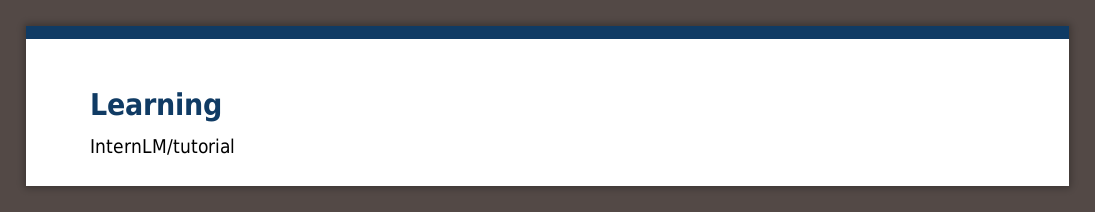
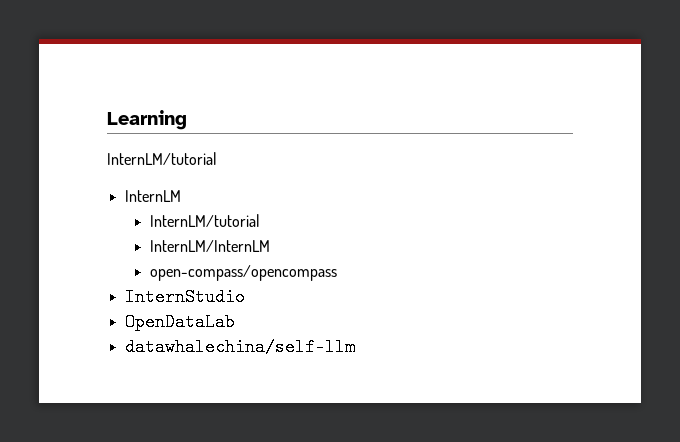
+ InternLM
+ InternLM/tutorial
+ InternLM/InternLM
+ open-compass/opencompass
+ InternStudio
+ OpenDataLab
+ datawhalechina/self-llm

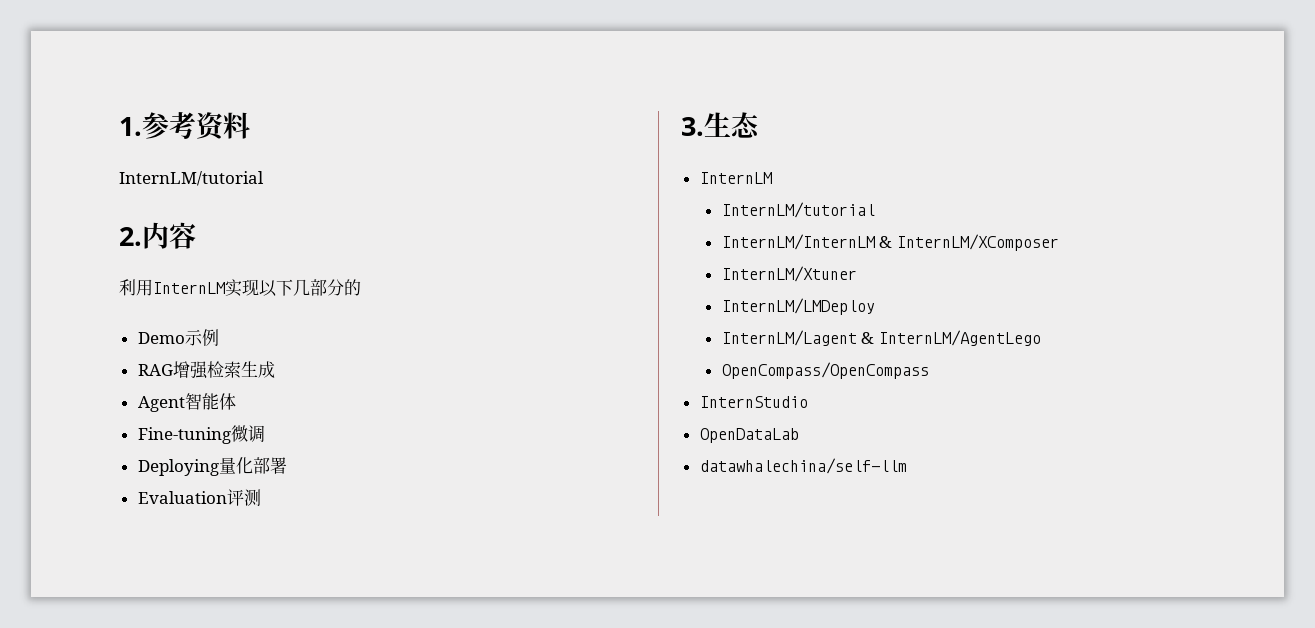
- Learning
+ 1.参考资料
  InternLM/tutorial
+ 2.内容
+ 利用InternLM实现以下几部分的
+ Demo示例
+ RAG增强检索生成
+ Agent智能体
+ Fine-tuning微调
+ Deploying量化部署
+ Evaluation评测
+ 3.生态
  InternLM
  InternLM/tutorial
- InternLM/InternLM
- open-compass/opencompass
+ InternLM/InternLM & InternLM/XComposer
+ InternLM/Xtuner
+ InternLM/LMDeploy
+ InternLM/Lagent & InternLM/AgentLego
+ OpenCompass/OpenCompass

